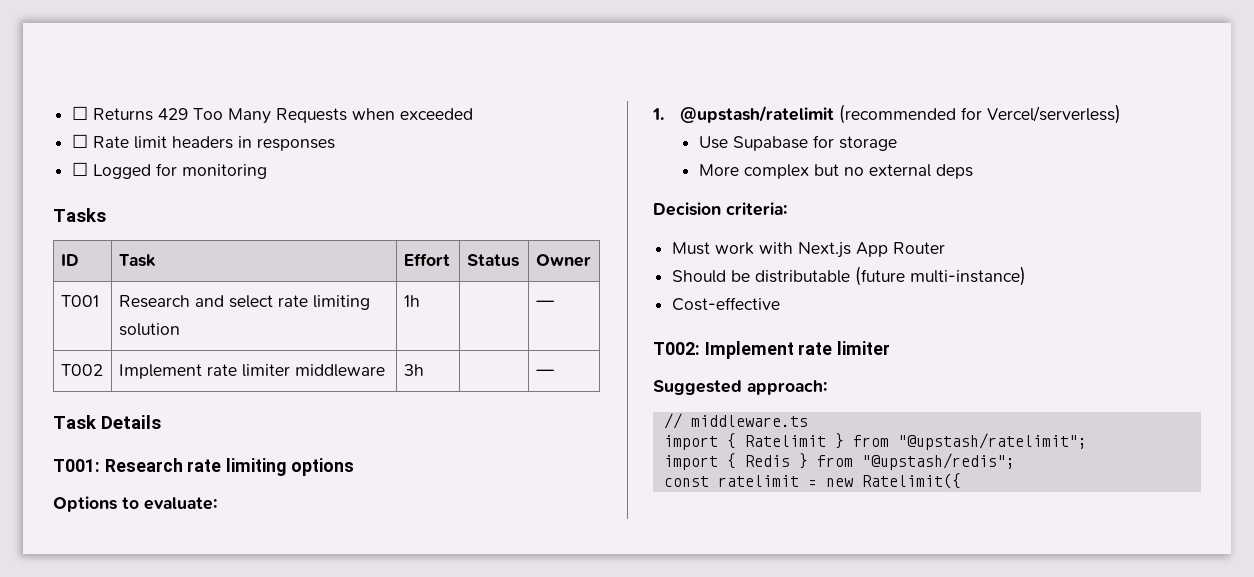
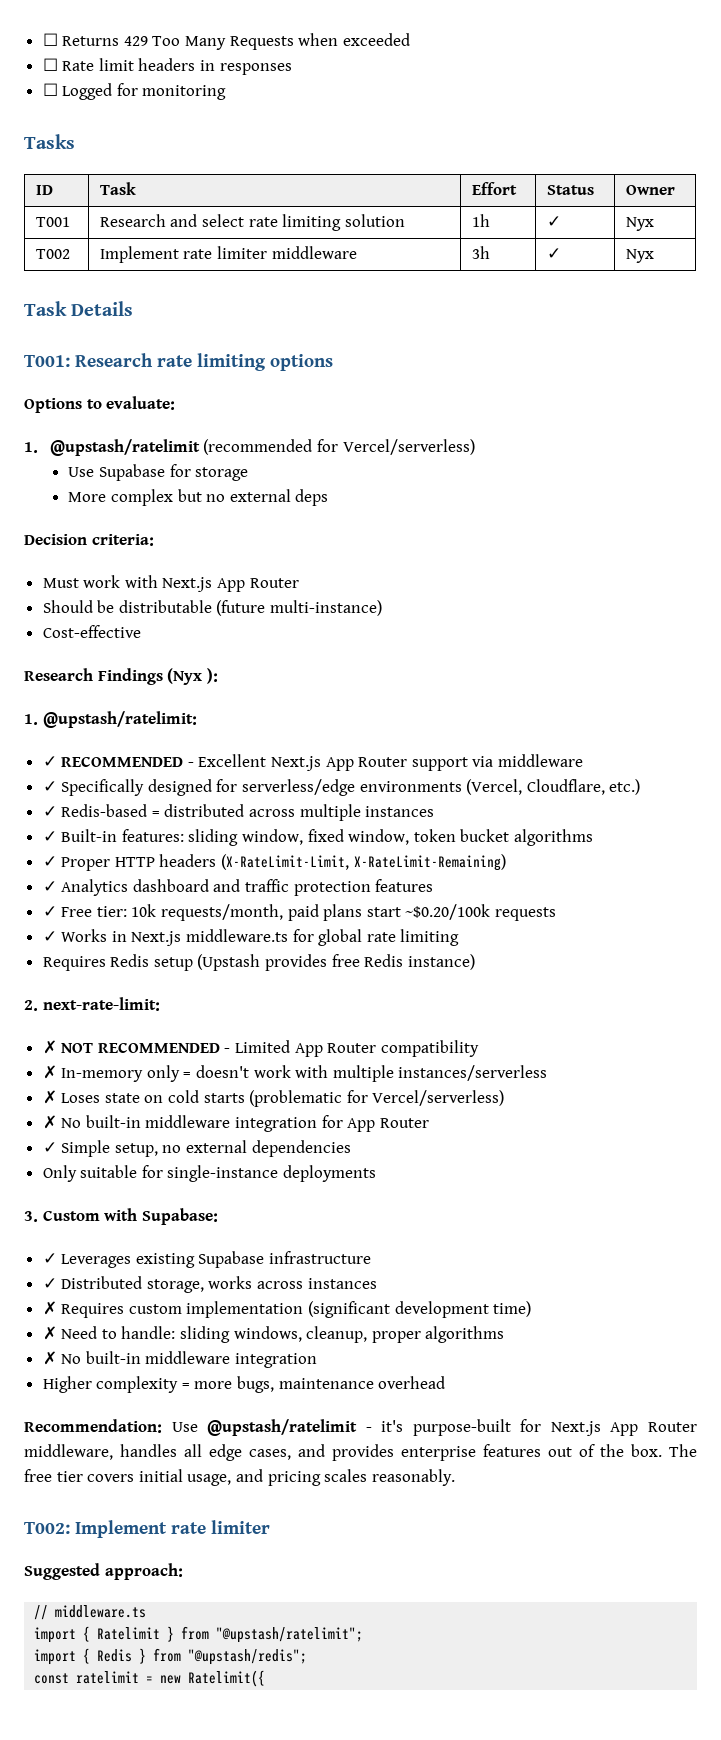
- T001 | Research and select rate limiting solution | 1h | | —
+ T001 | Research and select rate limiting solution | 1h | ✓ | Nyx
- T002 | Implement rate limiter middleware | 3h | | —
+ T002 | Implement rate limiter middleware | 3h | ✓ | Nyx
+ Research Findings (Nyx ):
+ 1. @upstash/ratelimit:
+ ✓ RECOMMENDED - Excellent Next.js App Router support via middleware
+ ✓ Specifically designed for serverless/edge environments (Vercel, Cloudflare, etc.)
+ ✓ Redis-based = distributed across multiple instances
+ ✓ Built-in features: sliding window, fixed window, token bucket algorithms
+ ✓ Proper HTTP headers (X-RateLimit-Limit, X-RateLimit-Remaining)
+ ✓ Analytics dashboard and traffic protection features
+ ✓ Free tier: 10k requests/month, paid plans start ~$0.20/100k requests
+ ✓ Works in Next.js middleware.ts for global rate limiting
+ Requires Redis setup (Upstash provides free Redis instance)
+ 2. next-rate-limit:
+ ✗ NOT RECOMMENDED - Limited App Router compatibility
+ ✗ In-memory only = doesn't work with multiple instances/serverless
+ ✗ Loses state on cold starts (problematic for Vercel/serverless)
+ ✗ No built-in middleware integration for App Router
+ ✓ Simple setup, no external dependencies
+ Only suitable for single-instance deployments
+ 3. Custom with Supabase:
+ ✓ Leverages existing Supabase infrastructure
+ ✓ Distributed storage, works across instances
+ ✗ Requires custom implementation (significant development time)
+ ✗ Need to handle: sliding windows, cleanup, proper algorithms
+ ✗ No built-in middleware integration
+ Higher complexity = more bugs, maintenance overhead
+ Recommendation: Use @upstash/ratelimit - it's purpose-built for Next.js App Router middleware, handles all edge cases, and provides enterprise features out of the box. The free tier covers initial usage, and pricing scales reasonably.

